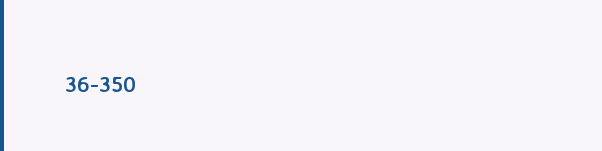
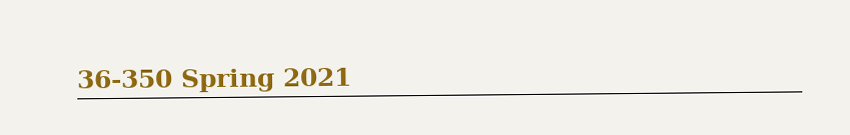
- 36-350
+ 36-350 Spring 2021

